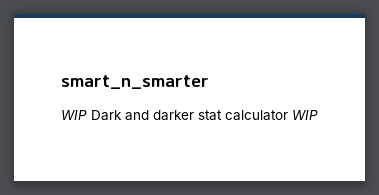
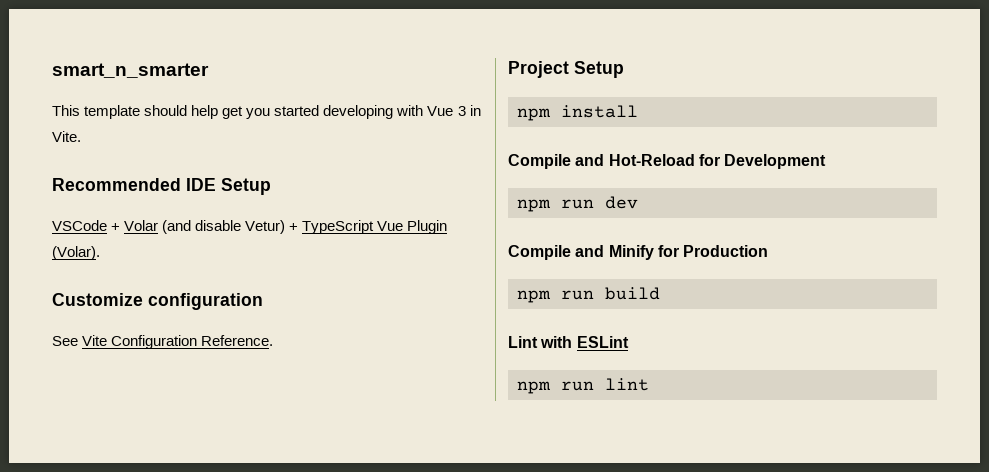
- WIP Dark and darker stat calculator WIP
+ This template should help get you started developing with Vue 3 in Vite.
+ Recommended IDE Setup
+ VSCode + Volar (and disable Vetur) + TypeScript Vue Plugin (Volar).
+ Customize configuration
+ See Vite Configuration Reference.
+ Project Setup
+ npm install
+ Compile and Hot-Reload for Development
+ npm run dev
+ Compile and Minify for Production
+ npm run build
+ Lint with ESLint
+ npm run lint

